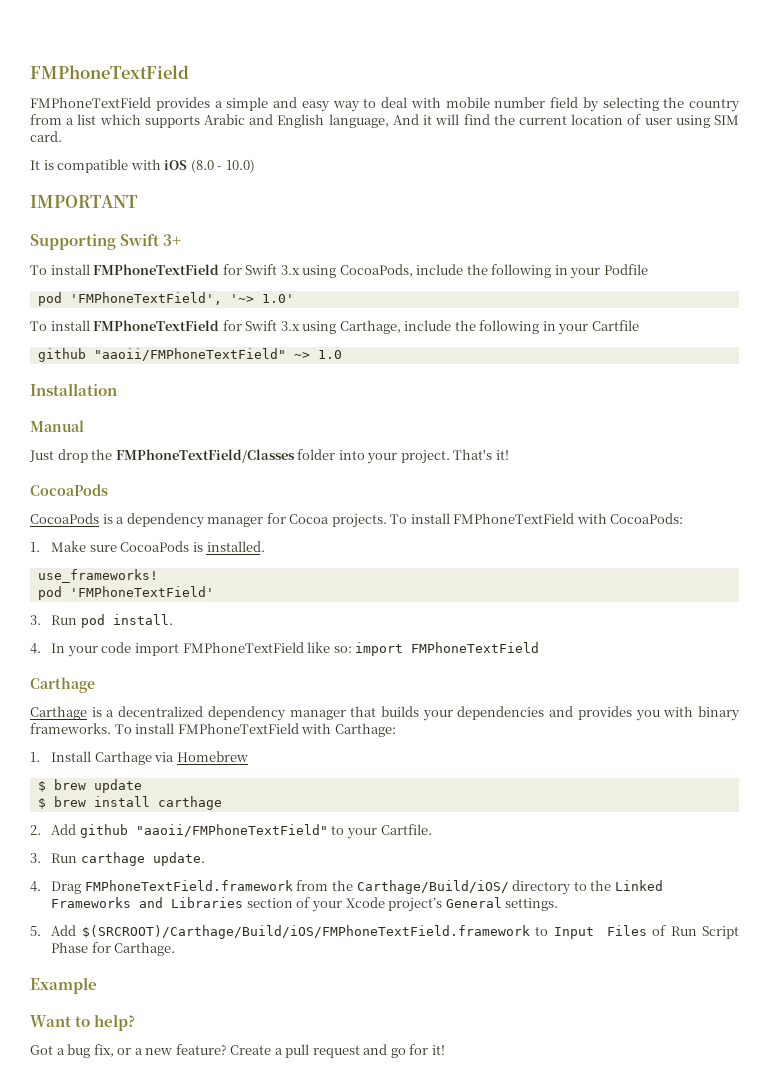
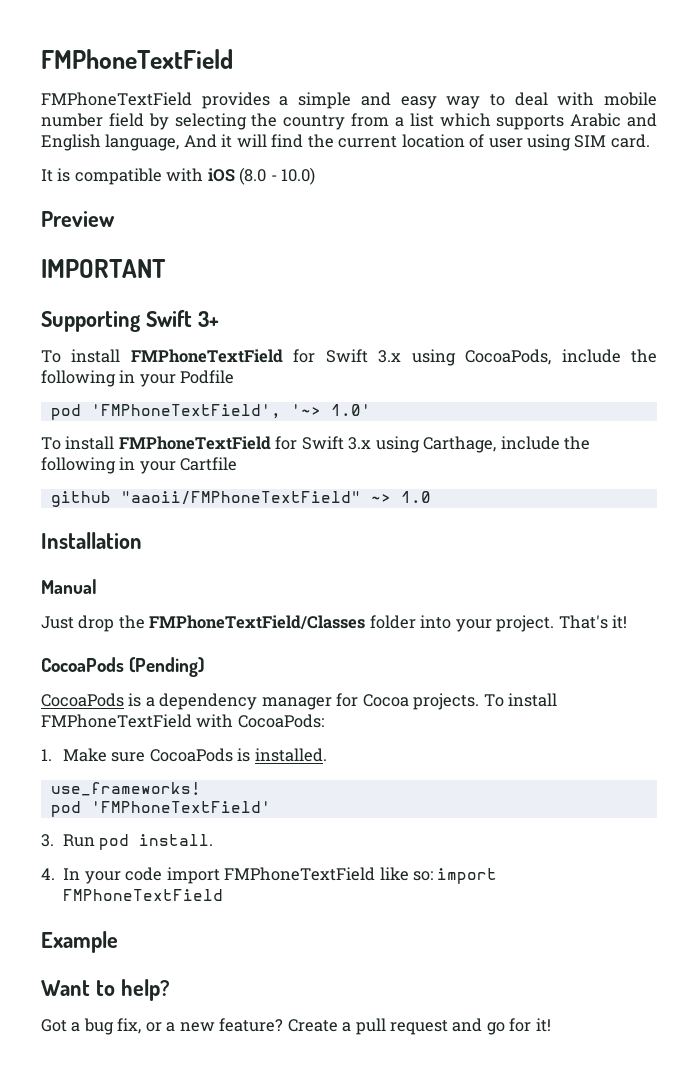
+ Preview
  That's it!
- CocoaPods
+ CocoaPods (Pending)
  4. In your code import FMPhoneTextField like so: import FMPhoneTextField
- Carthage
- Carthage is a decentralized dependency manager that builds your dependencies and provides you with binary frameworks. To install FMPhoneTextField with Carthage:
- 1. Install Carthage via Homebrew
- $ brew update
- $ brew install carthage
- 2. Add github "aaoii/FMPhoneTextField" to your Cartfile.
- 3. Run carthage update.
- 4. Drag FMPhoneTextField.framework from the Carthage/Build/iOS/ directory to the Linked Frameworks and Libraries section of your Xcode project’s General settings.
- 5. Add $(SRCROOT)/Carthage/Build/iOS/FMPhoneTextField.framework to Input Files of Run Script Phase for Carthage.

